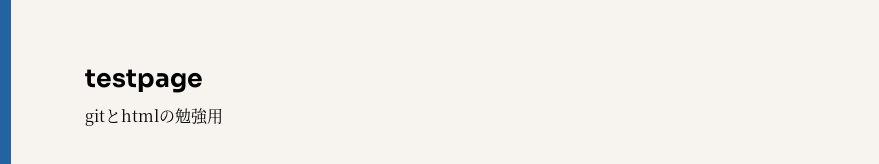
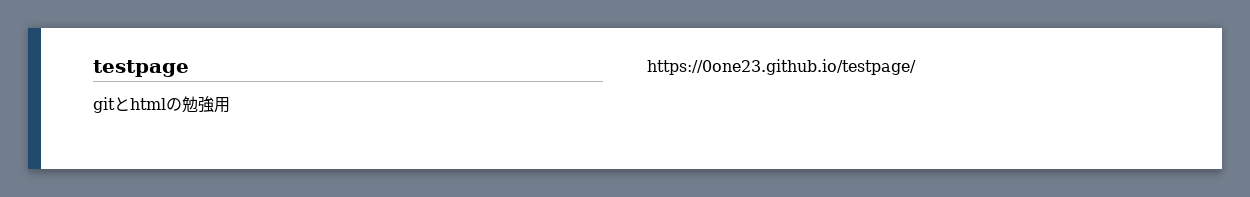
+ https://0one23.github.io/testpage/

